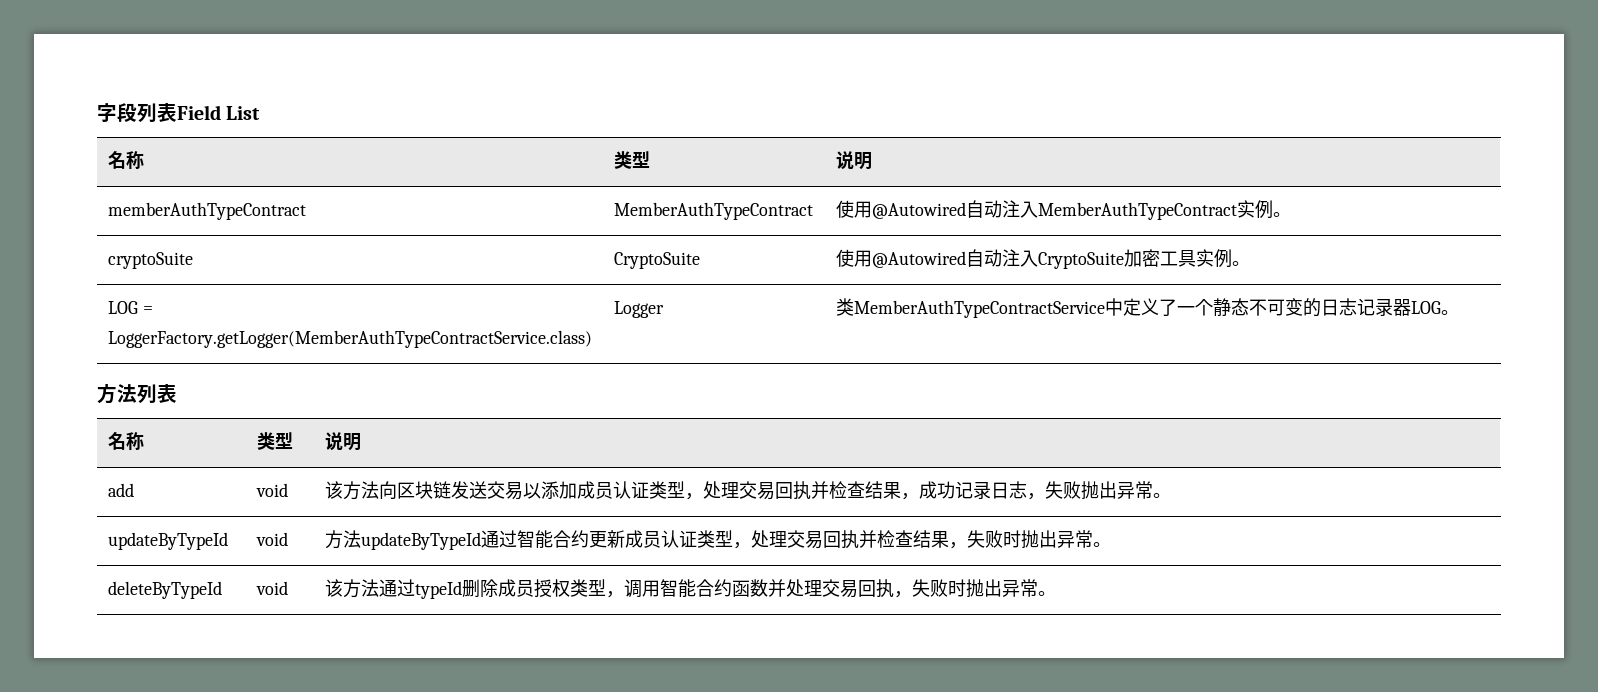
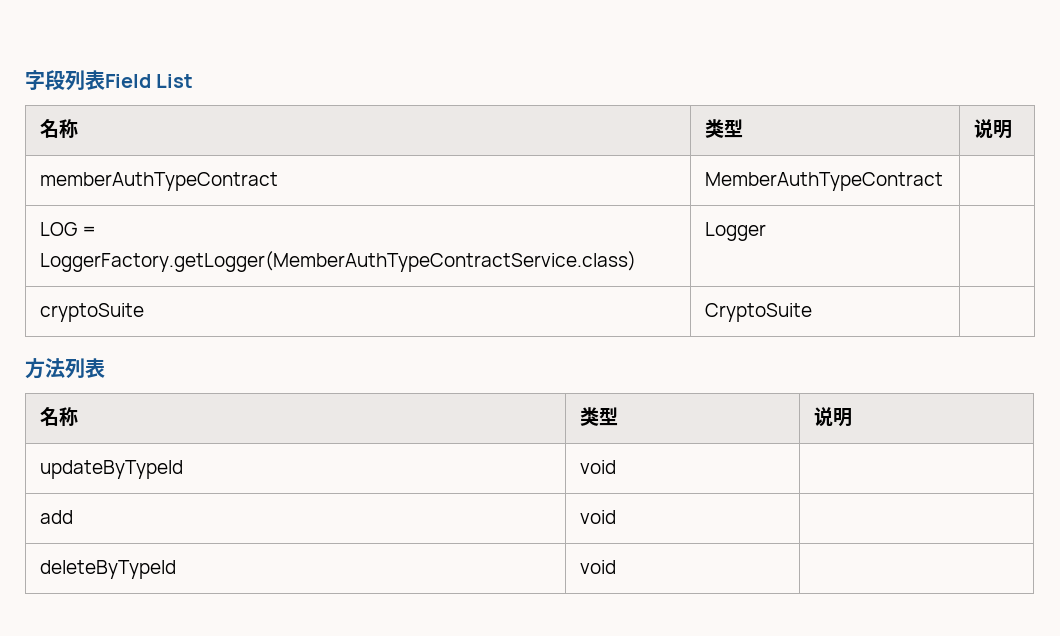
- memberAuthTypeContract | MemberAuthTypeContract | 使用@Autowired自动注入MemberAuthTypeContract实例。
- cryptoSuite | CryptoSuite | 使用@Autowired自动注入CryptoSuite加密工具实例。
- LOG = LoggerFactory.getLogger(MemberAuthTypeContractService.class) | Logger | 类MemberAuthTypeContractService中定义了一个静态不可变的日志记录器LOG。
+ memberAuthTypeContract | MemberAuthTypeContract |
+ LOG = LoggerFactory.getLogger(MemberAuthTypeContractService.class) | Logger |
+ cryptoSuite | CryptoSuite |
+ updateByTypeId | void |
- add | void | 该方法向区块链发送交易以添加成员认证类型，处理交易回执并检查结果，成功记录日志，失败抛出异常。
- updateByTypeId | void | 方法updateByTypeId通过智能合约更新成员认证类型，处理交易回执并检查结果，失败时抛出异常。
- deleteByTypeId | void | 该方法通过typeId删除成员授权类型，调用智能合约函数并处理交易回执，失败时抛出异常。
+ add | void |
+ deleteByTypeId | void |

